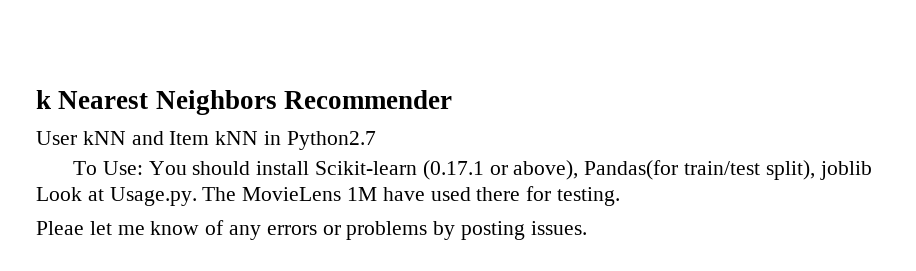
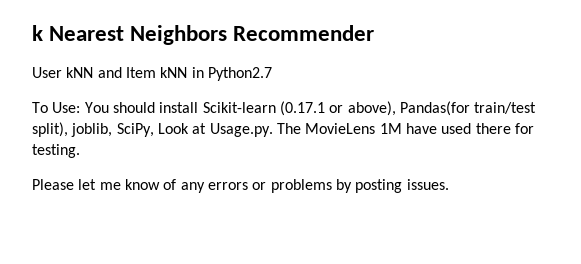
- To Use: You should install Scikit-learn (0.17.1 or above), Pandas(for train/test split), joblib Look at Usage.py. The MovieLens 1M have used there for testing.
+ To Use: You should install Scikit-learn (0.17.1 or above), Pandas(for train/test split), joblib, SciPy, Look at Usage.py. The MovieLens 1M have used there for testing.
- Pleae let me know of any errors or problems by posting issues.
+ Please let me know of any errors or problems by posting issues.

